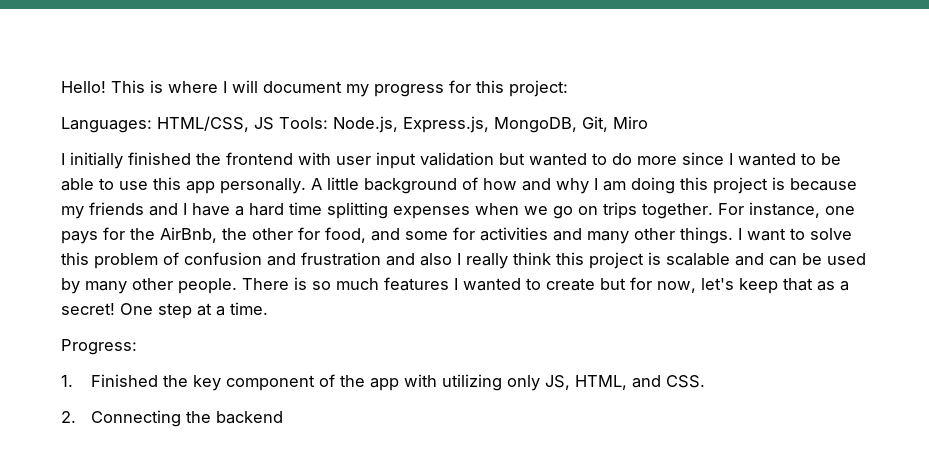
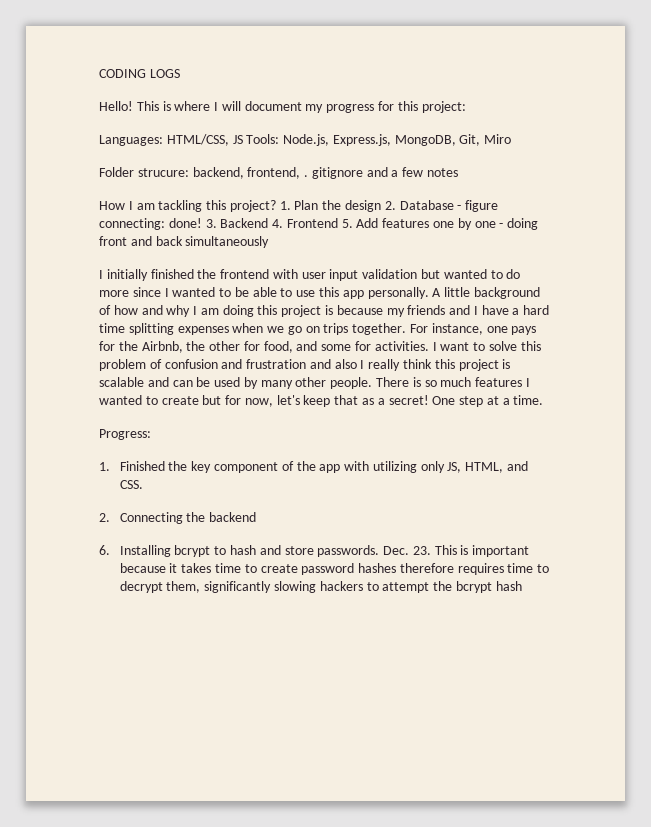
+ CODING LOGS
+ Folder strucure: backend, frontend, . gitignore and a few notes
+ How I am tackling this project? 1. Plan the design 2. Database - figure connecting: done! 3. Backend 4. Frontend 5. Add features one by one - doing front and back simultaneously
- For instance, one pays for the AirBnb, the other for food, and some for activities and many other things.
+ For instance, one pays for the Airbnb, the other for food, and some for activities.
+ 6. Installing bcrypt to hash and store passwords. Dec. 23. This is important because it takes time to create password hashes therefore requires time to decrypt them, significantly slowing hackers to attempt the bcrypt hash

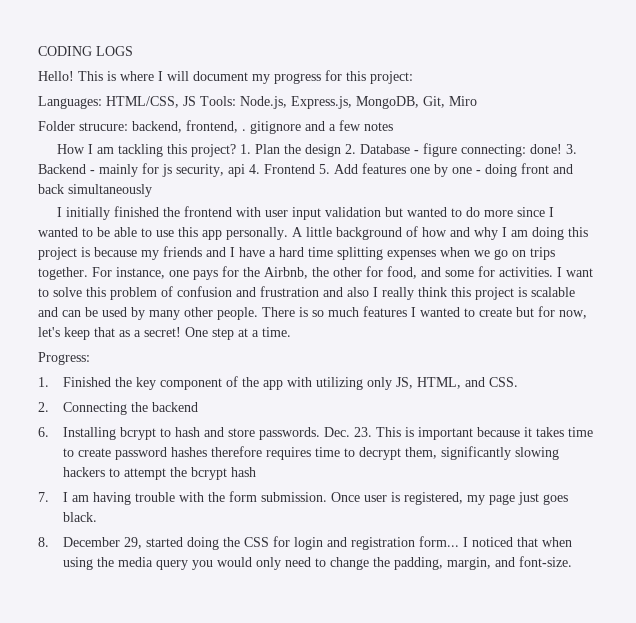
- 3. Backend 4. Frontend 5. Add features one by one - doing front and back simultaneously
+ 3. Backend - mainly for js security, api 4. Frontend 5. Add features one by one - doing front and back simultaneously
+ 7. I am having trouble with the form submission. Once user is registered, my page just goes black.
+ 8. December 29, started doing the CSS for login and registration form... I noticed that when using the media query you would only need to change the padding, margin, and font-size.

